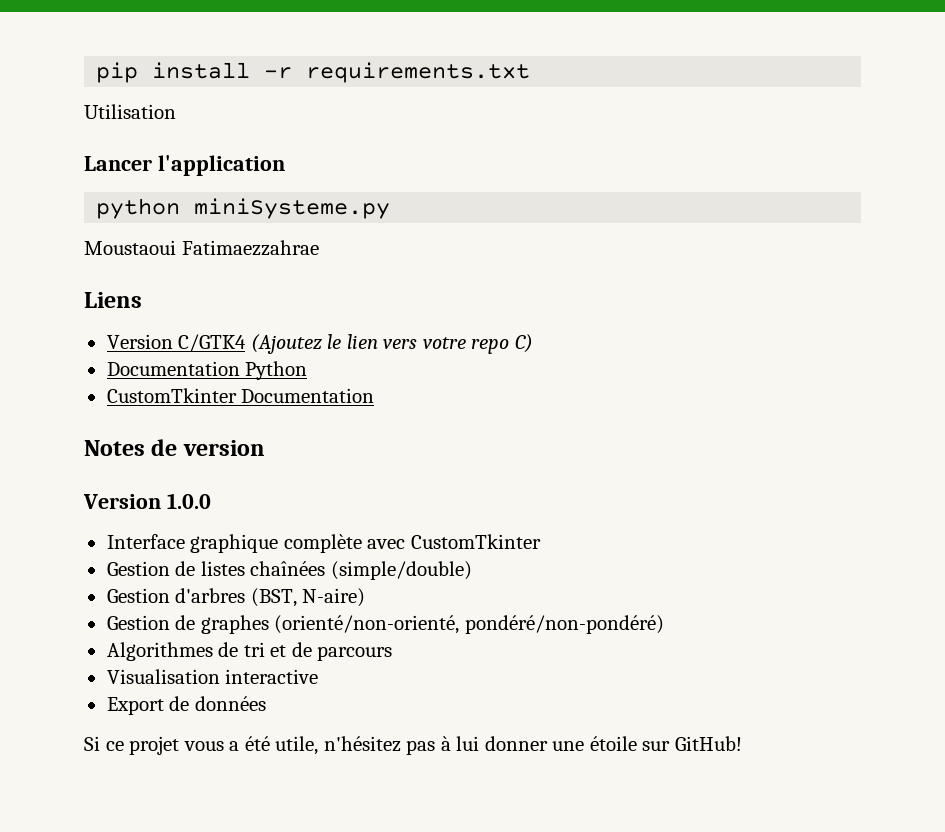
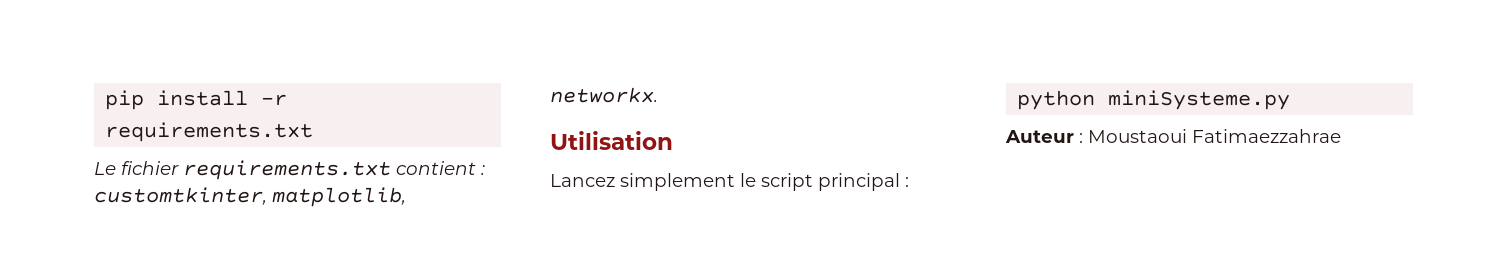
+ Le fichier requirements.txt contient : customtkinter, matplotlib, networkx.
  Utilisation
- Lancer l'application
+ Lancez simplement le script principal :
- Moustaoui Fatimaezzahrae
+ Auteur : Moustaoui Fatimaezzahrae
- Liens
- Version C/GTK4 (Ajoutez le lien vers votre repo C)
- Documentation Python
- CustomTkinter Documentation
- Notes de version
- Version 1.0.0
- Interface graphique complète avec CustomTkinter
- Gestion de listes chaînées (simple/double)
- Gestion d'arbres (BST, N-aire)
- Gestion de graphes (orienté/non-orienté, pondéré/non-pondéré)
- Algorithmes de tri et de parcours
- Visualisation interactive
- Export de données
- Si ce projet vous a été utile, n'hésitez pas à lui donner une étoile sur GitHub!

